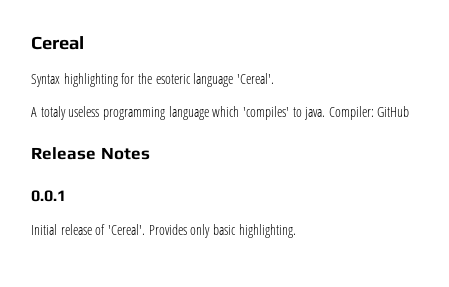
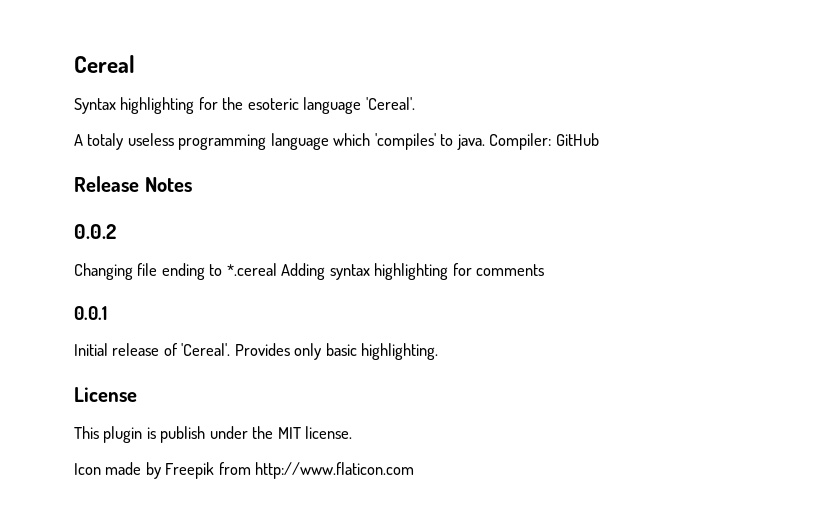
+ 0.0.2
+ Changing file ending to *.cereal Adding syntax highlighting for comments
+ License
+ This plugin is publish under the MIT license.
+ Icon made by Freepik from http://www.flaticon.com

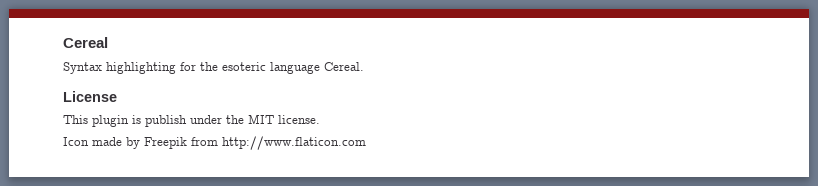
- Syntax highlighting for the esoteric language 'Cereal'.
- A totaly useless programming language which 'compiles' to java. Compiler: GitHub
- Release Notes
- 0.0.2
- Changing file ending to *.cereal Adding syntax highlighting for comments
- 0.0.1
- Initial release of 'Cereal'. Provides only basic highlighting.
+ Syntax highlighting for the esoteric language Cereal.

